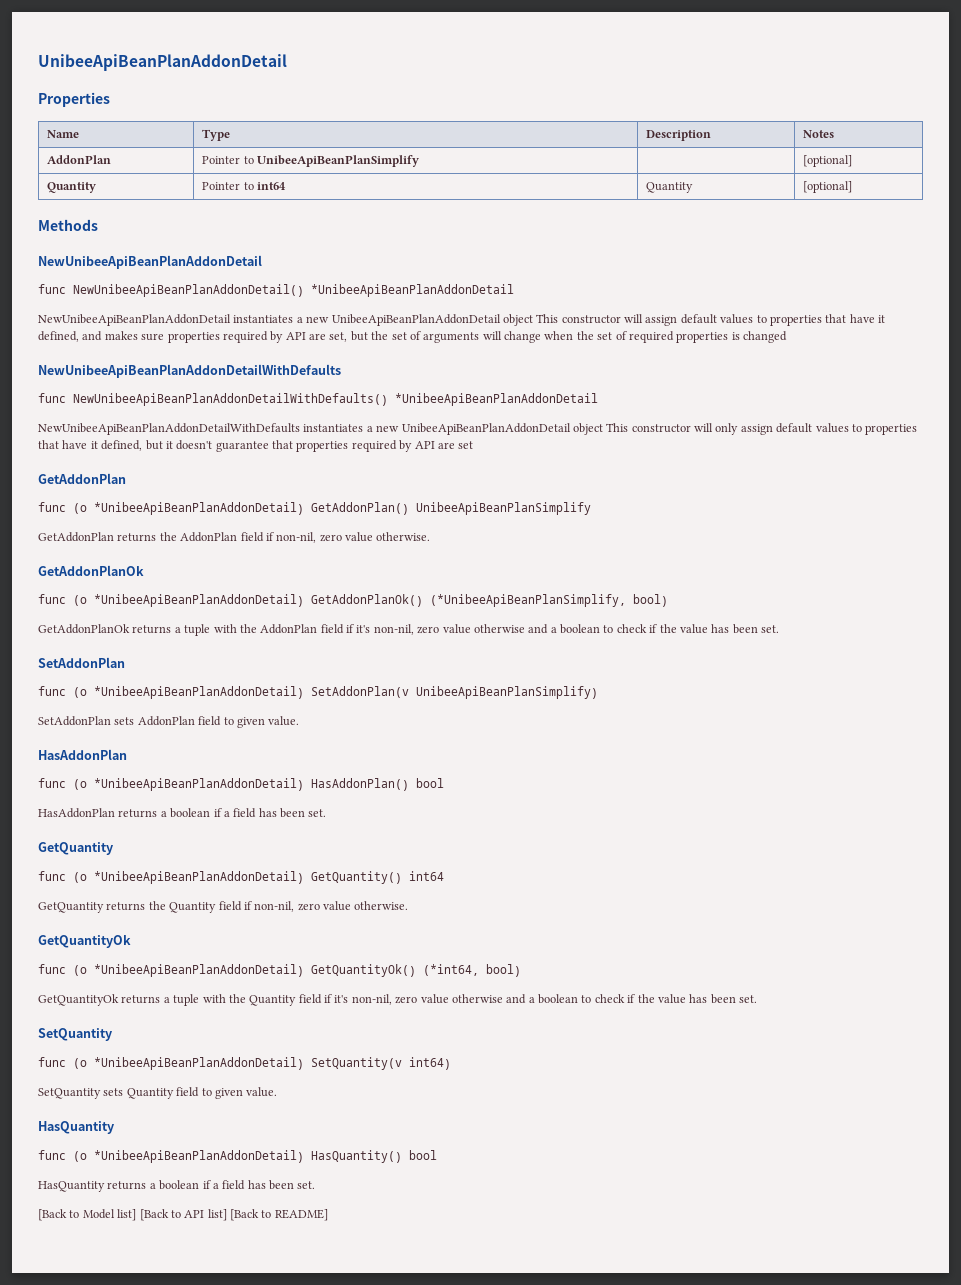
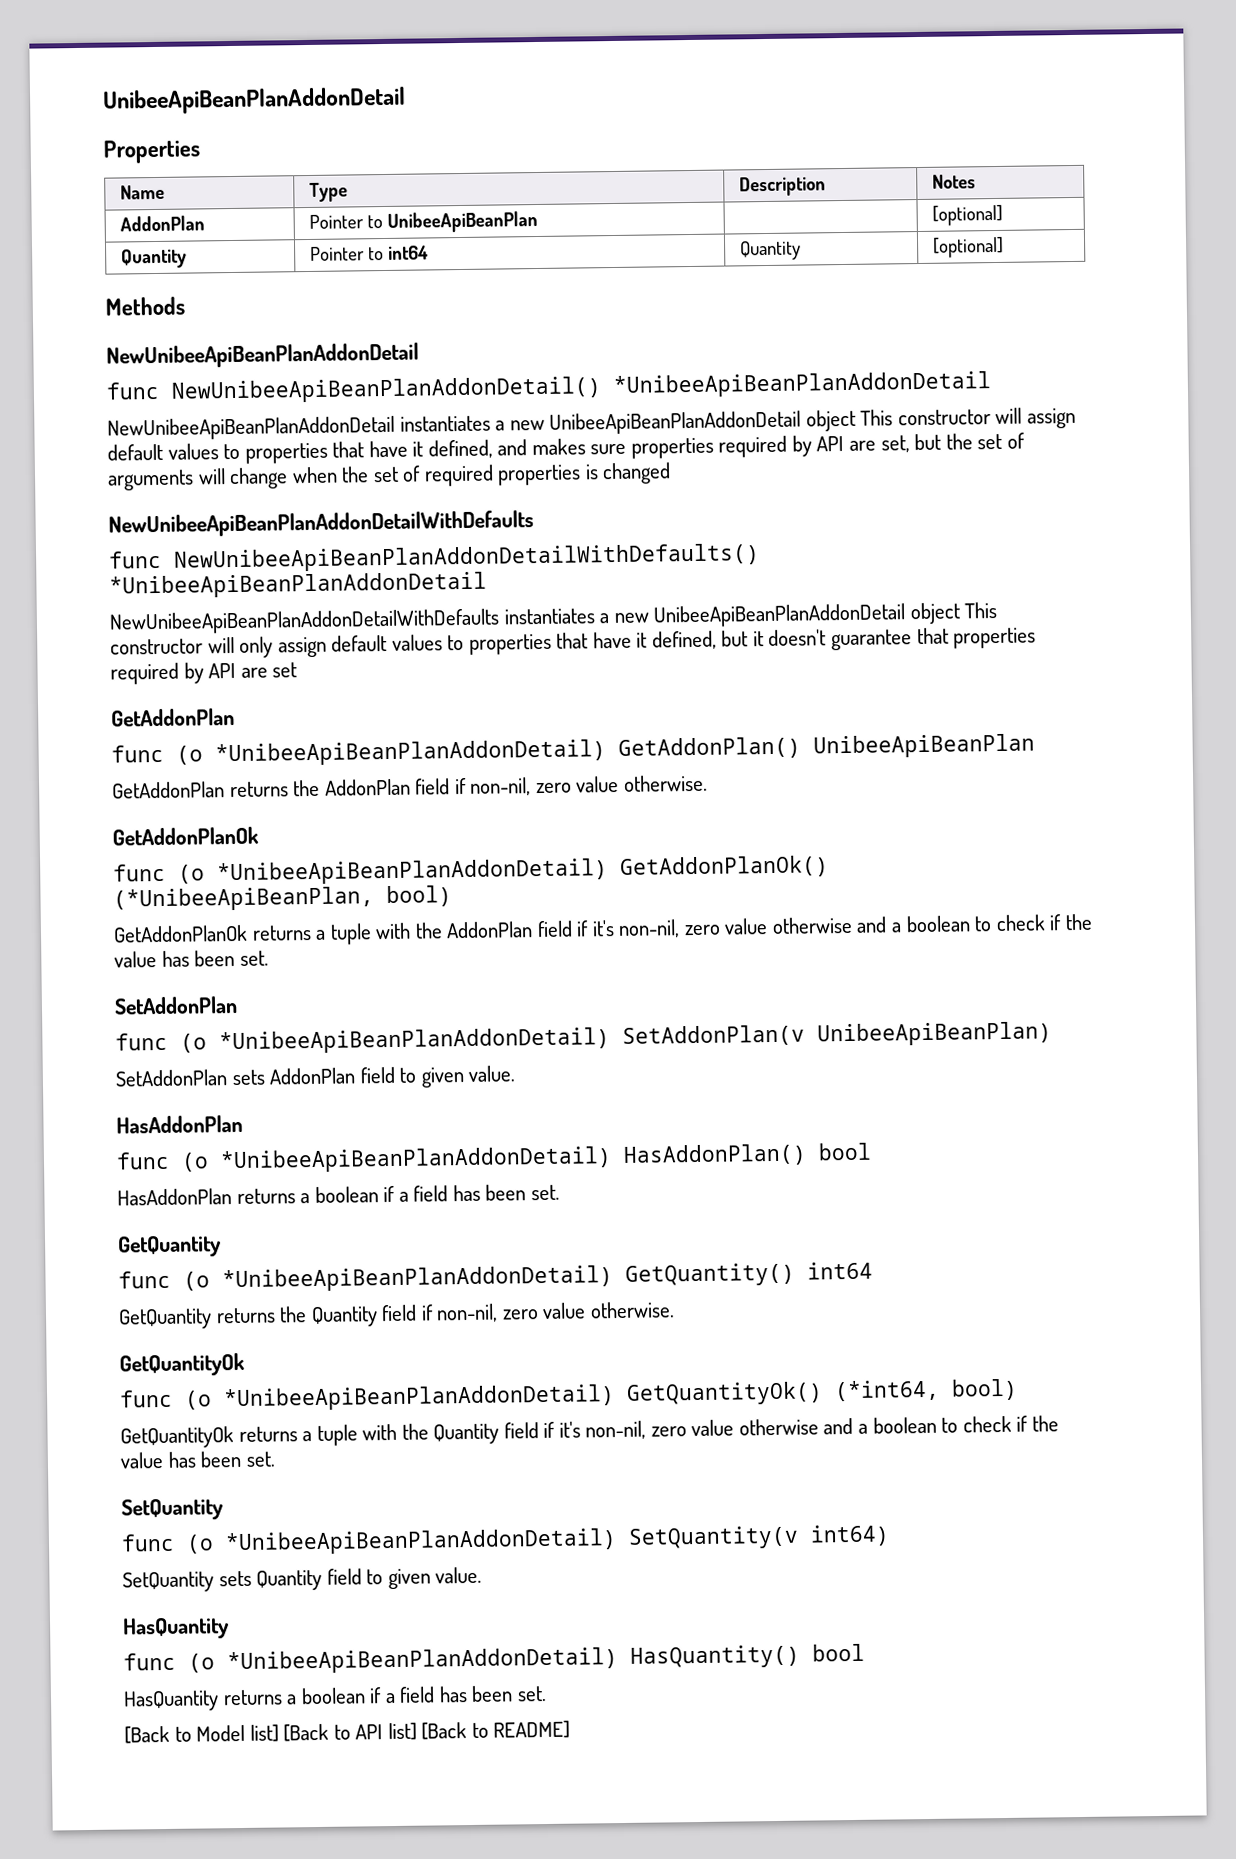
- AddonPlan | Pointer to UnibeeApiBeanPlanSimplify | | [optional]
+ AddonPlan | Pointer to UnibeeApiBeanPlan | | [optional]
- func (o *UnibeeApiBeanPlanAddonDetail) GetAddonPlan() UnibeeApiBeanPlanSimplify
+ func (o *UnibeeApiBeanPlanAddonDetail) GetAddonPlan() UnibeeApiBeanPlan
- func (o *UnibeeApiBeanPlanAddonDetail) GetAddonPlanOk() (*UnibeeApiBeanPlanSimplify, bool)
+ func (o *UnibeeApiBeanPlanAddonDetail) GetAddonPlanOk() (*UnibeeApiBeanPlan, bool)
- func (o *UnibeeApiBeanPlanAddonDetail) SetAddonPlan(v UnibeeApiBeanPlanSimplify)
+ func (o *UnibeeApiBeanPlanAddonDetail) SetAddonPlan(v UnibeeApiBeanPlan)

